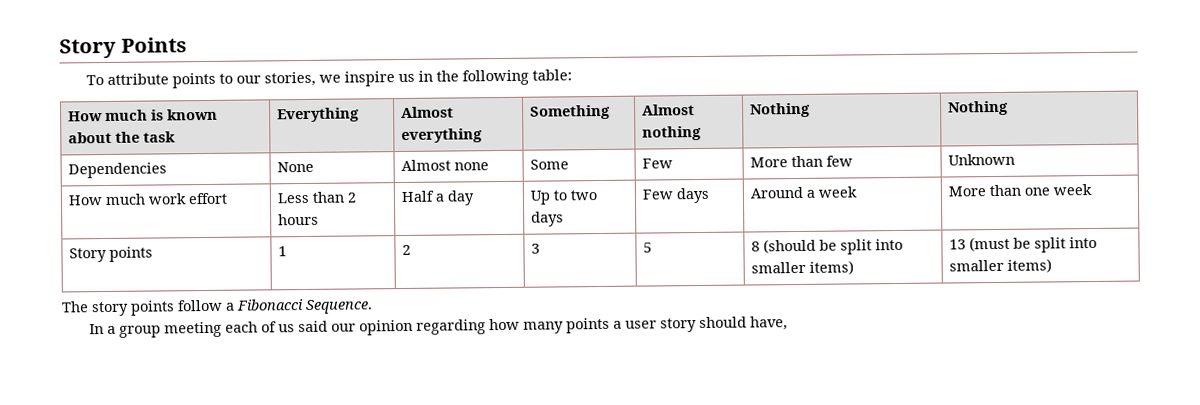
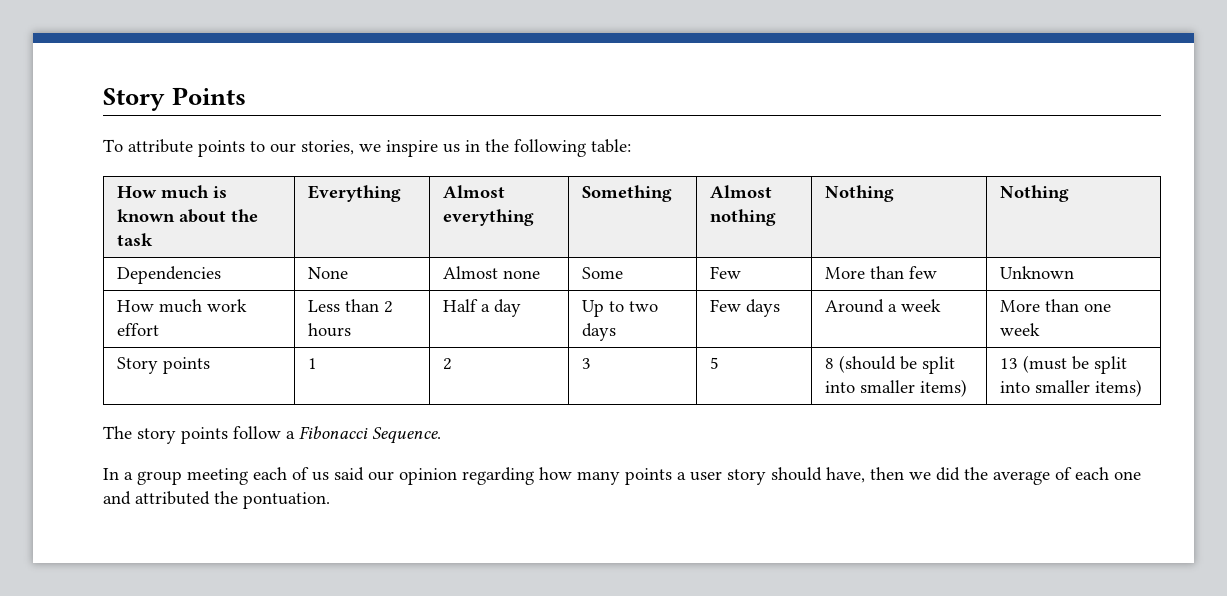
- In a group meeting each of us said our opinion regarding how many points a user story should have,
+ In a group meeting each of us said our opinion regarding how many points a user story should have, then we did the average of each one and attributed the pontuation.

